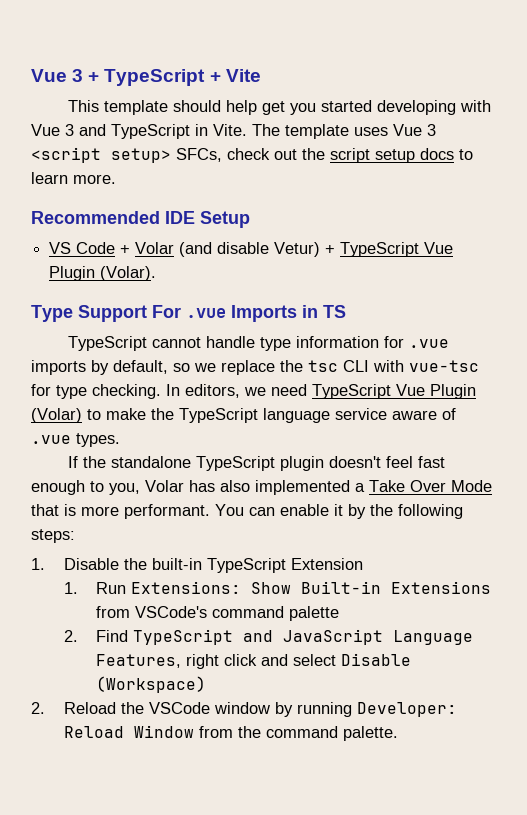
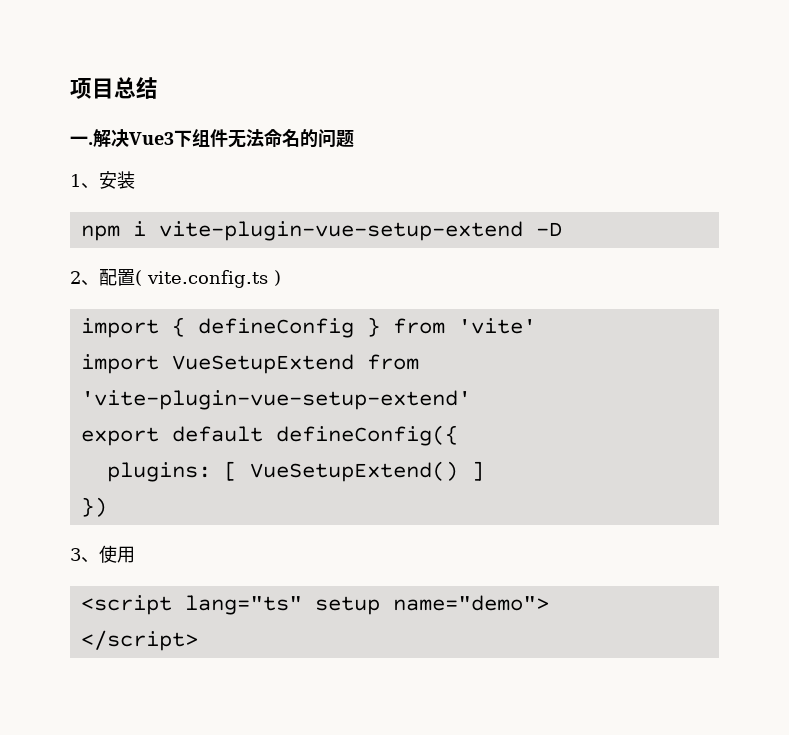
- Vue 3 + TypeScript + Vite
- This template should help get you started developing with Vue 3 and TypeScript in Vite. The template uses Vue 3 <script setup> SFCs, check out the script setup docs to learn more.
- Recommended IDE Setup
- VS Code + Volar (and disable Vetur) + TypeScript Vue Plugin (Volar).
- Type Support For .vue Imports in TS
- TypeScript cannot handle type information for .vue imports by default, so we replace the tsc CLI with vue-tsc for type checking. In editors, we need TypeScript Vue Plugin (Volar) to make the TypeScript language service aware of .vue types.
- If the standalone TypeScript plugin doesn't feel fast enough to you, Volar has also implemented a Take Over Mode that is more performant. You can enable it by the following steps:
- 1. Disable the built-in TypeScript Extension
- 1. Run Extensions: Show Built-in Extensions from VSCode's command palette
- 2. Find TypeScript and JavaScript Language Features, right click and select Disable (Workspace)
- 2. Reload the VSCode window by running Developer: Reload Window from the command palette.
+ 项目总结
+ 一.解决Vue3下组件无法命名的问题
+ 1、安装
+ npm i vite-plugin-vue-setup-extend -D
+ 2、配置( vite.config.ts )
+ import { defineConfig } from 'vite'
+ import VueSetupExtend from 'vite-plugin-vue-setup-extend'
+ export default defineConfig({
+ plugins: [ VueSetupExtend() ]
+ })
+ 3、使用
+ <script lang="ts" setup name="demo">
+ </script>

